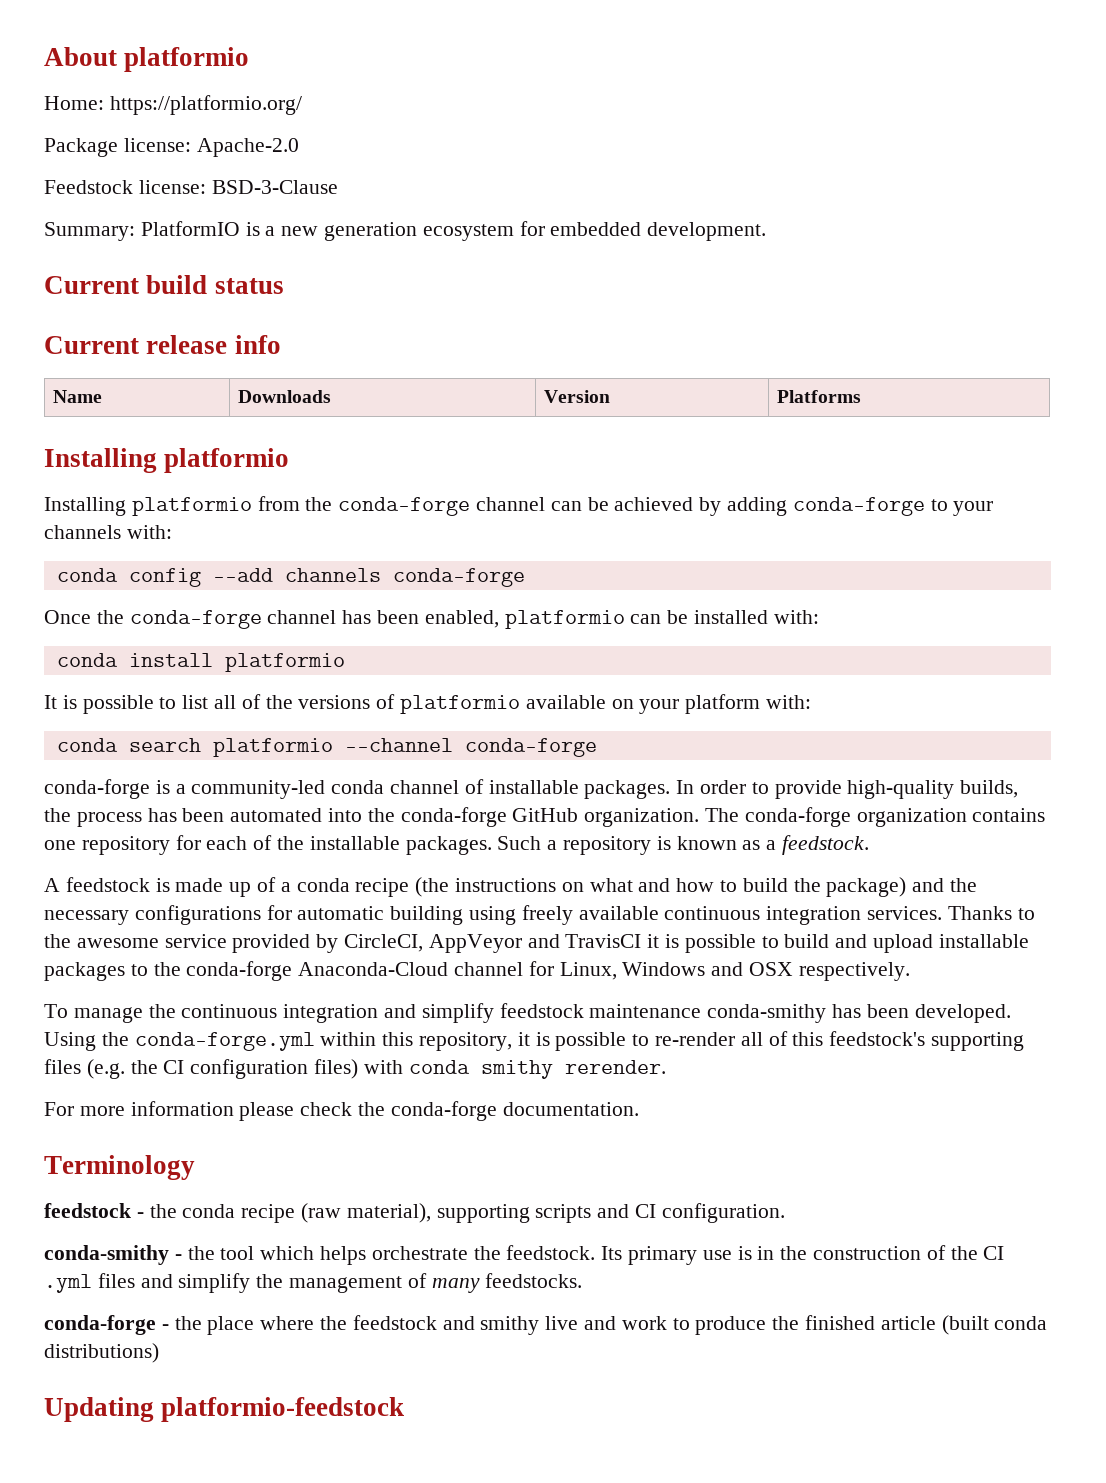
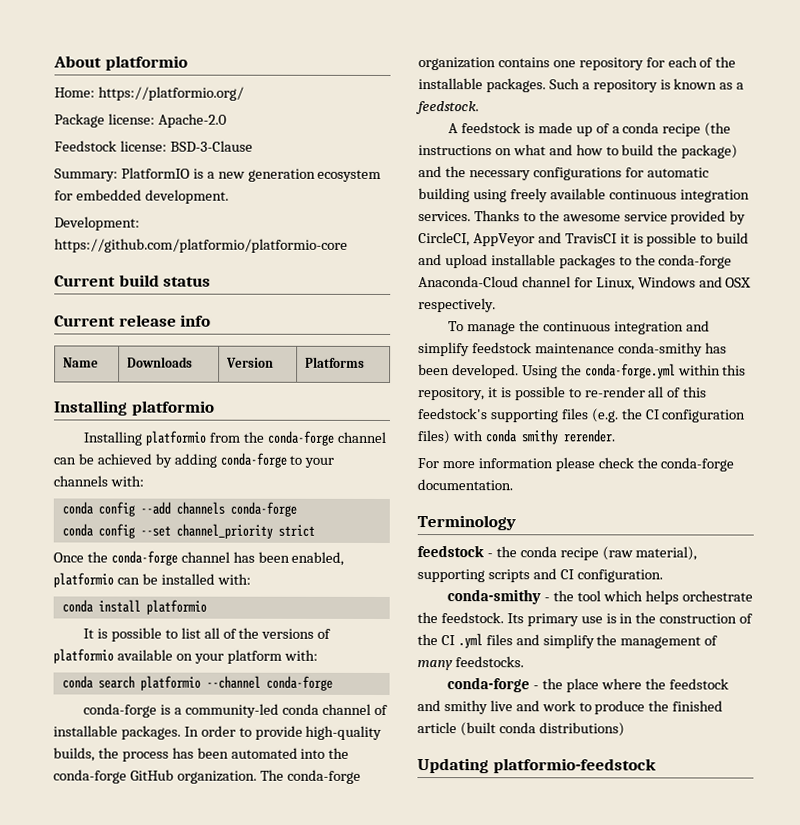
+ Development: https://github.com/platformio/platformio-core
+ conda config --set channel_priority strict

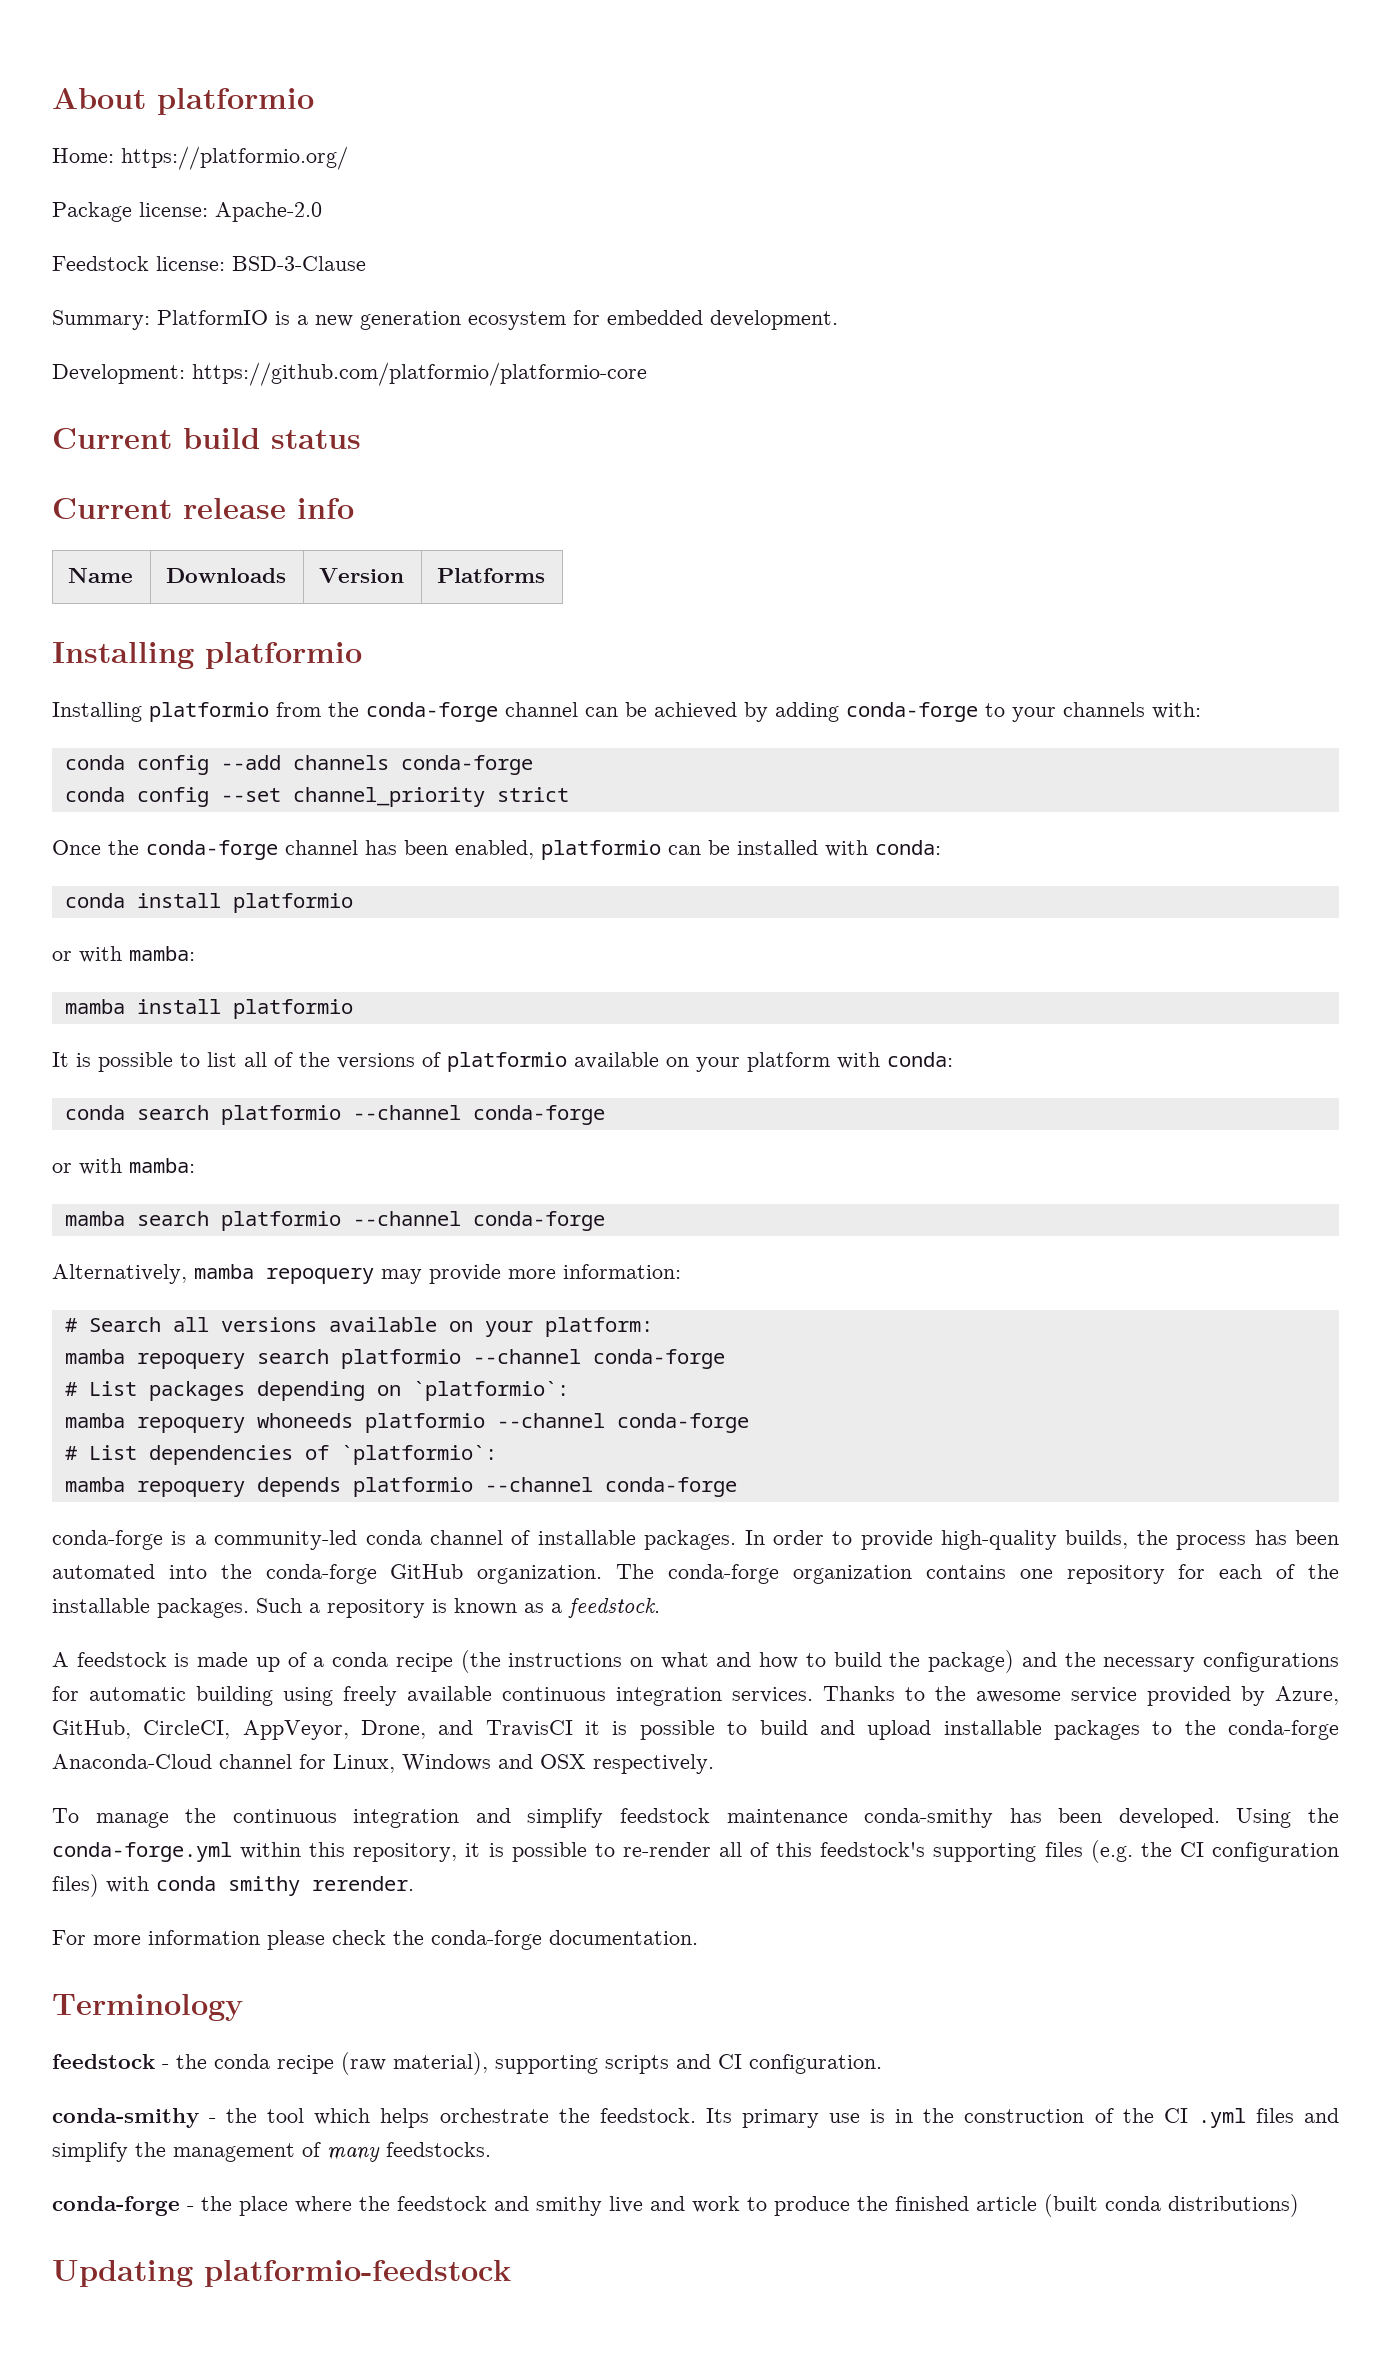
- Once the conda-forge channel has been enabled, platformio can be installed with:
+ Once the conda-forge channel has been enabled, platformio can be installed with conda:
  conda install platformio
+ or with mamba:
+ mamba install platformio
- It is possible to list all of the versions of platformio available on your platform with:
+ It is possible to list all of the versions of platformio available on your platform with conda:
  conda search platformio --channel conda-forge
+ or with mamba:
+ mamba search platformio --channel conda-forge
+ Alternatively, mamba repoquery may provide more information:
+ # Search all versions available on your platform:
+ mamba repoquery search platformio --channel conda-forge
+ # List packages depending on `platformio`:
+ mamba repoquery whoneeds platformio --channel conda-forge
+ # List dependencies of `platformio`:
+ mamba repoquery depends platformio --channel conda-forge
- Thanks to the awesome service provided by CircleCI, AppVeyor and TravisCI it is possible to build and upload installable packages to the conda-forge Anaconda-Cloud channel for Linux, Windows and OSX respectively.
+ Thanks to the awesome service provided by Azure, GitHub, CircleCI, AppVeyor, Drone, and TravisCI it is possible to build and upload installable packages to the conda-forge Anaconda-Cloud channel for Linux, Windows and OSX respectively.

